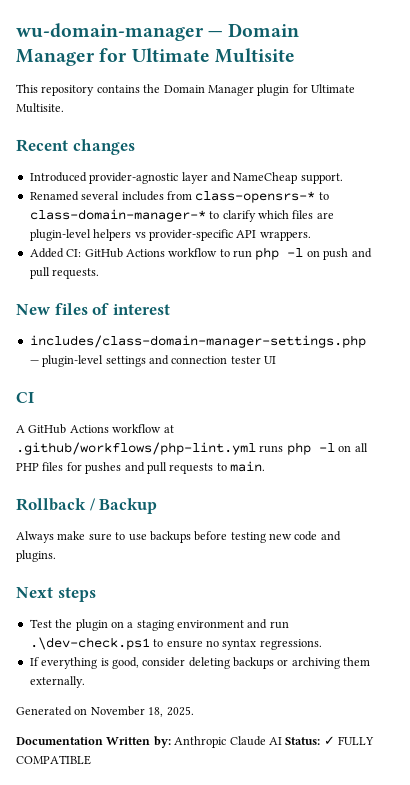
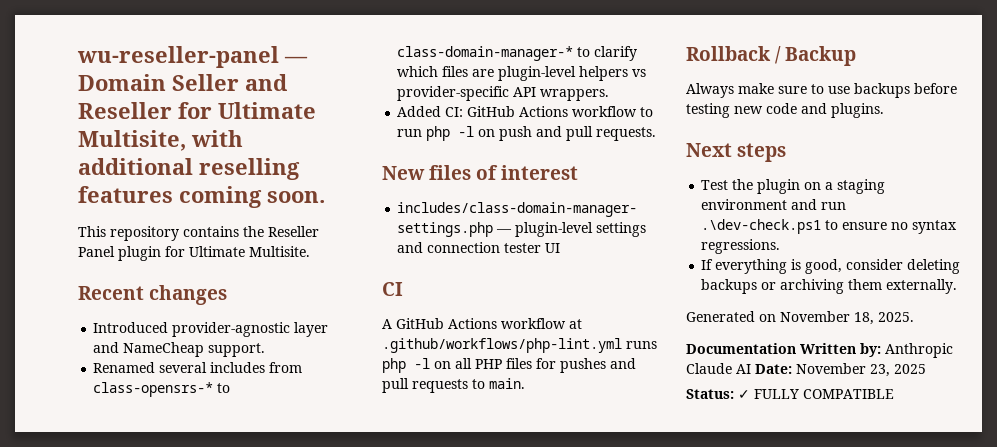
- wu-domain-manager — Domain Manager for Ultimate Multisite
+ wu-reseller-panel — Domain Seller and Reseller for Ultimate Multisite, with additional reselling features coming soon.
- This repository contains the Domain Manager plugin for Ultimate Multisite.
+ This repository contains the Reseller Panel plugin for Ultimate Multisite.
- Documentation Written by: Anthropic Claude AI Status: ✓ FULLY COMPATIBLE
+ Documentation Written by: Anthropic Claude AI Date: November 23, 2025
+ Status: ✓ FULLY COMPATIBLE

